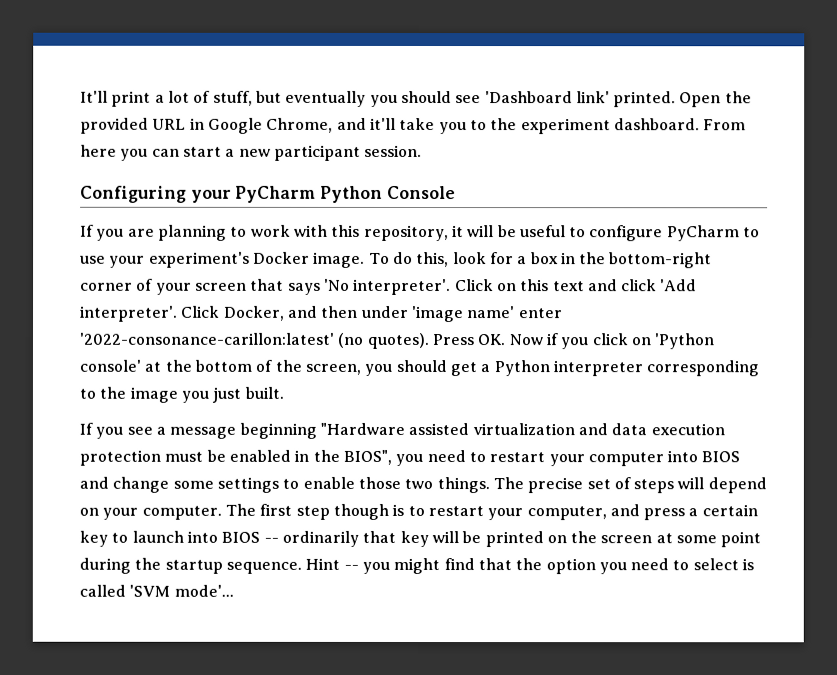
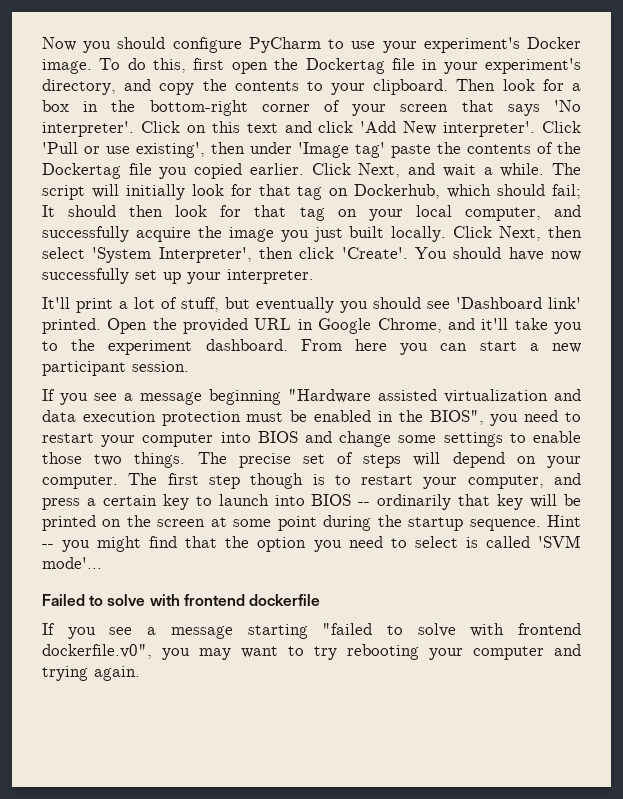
+ Now you should configure PyCharm to use your experiment's Docker image. To do this, first open the Dockertag file in your experiment's directory, and copy the contents to your clipboard. Then look for a box in the bottom-right corner of your screen that says 'No interpreter'. Click on this text and click 'Add New interpreter'. Click 'Pull or use existing', then under 'Image tag' paste the contents of the Dockertag file you copied earlier. Click Next, and wait a while. The script will initially look for that tag on Dockerhub, which should fail; It should then look for that tag on your local computer, and successfully acquire the image you just built locally. Click Next, then select 'System Interpreter', then click 'Create'. You should have now successfully set up your interpreter.
- Configuring your PyCharm Python Console
- If you are planning to work with this repository, it will be useful to configure PyCharm to use your experiment's Docker image. To do this, look for a box in the bottom-right corner of your screen that says 'No interpreter'. Click on this text and click 'Add interpreter'. Click Docker, and then under 'image name' enter '2022-consonance-carillon:latest' (no quotes). Press OK. Now if you click on 'Python console' at the bottom of the screen, you should get a Python interpreter corresponding to the image you just built.
+ Failed to solve with frontend dockerfile
+ If you see a message starting "failed to solve with frontend dockerfile.v0", you may want to try rebooting your computer and trying again.

